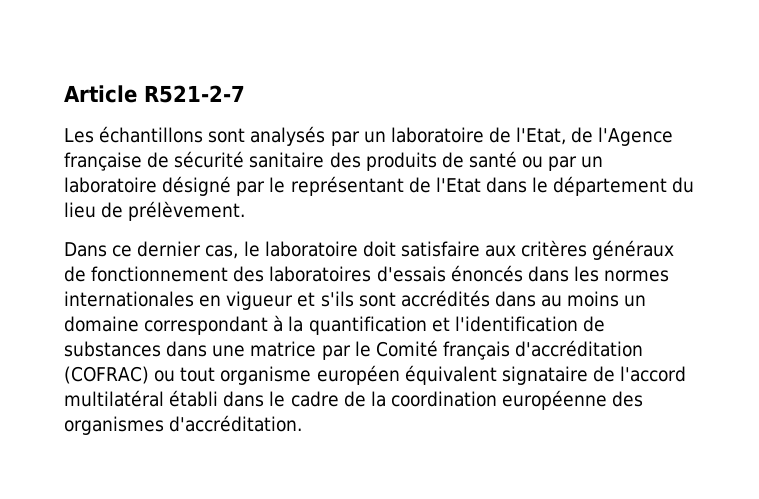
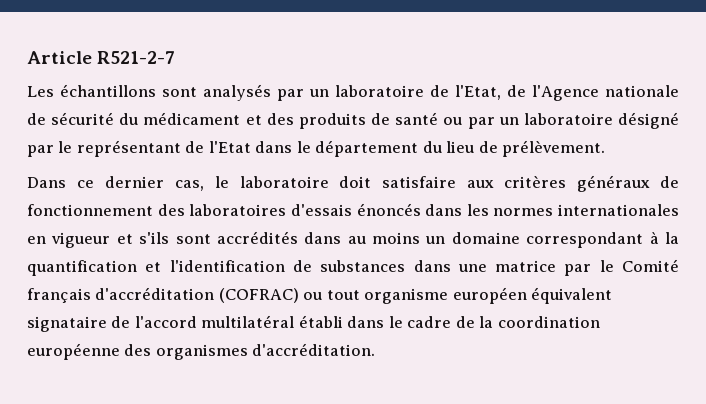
- Les échantillons sont analysés par un laboratoire de l'Etat, de l'Agence française de sécurité sanitaire des produits de santé ou par un laboratoire désigné par le représentant de l'Etat dans le département du lieu de prélèvement.
+ Les échantillons sont analysés par un laboratoire de l'Etat, de l'Agence nationale de sécurité du médicament et des produits de santé ou par un laboratoire désigné par le représentant de l'Etat dans le département du lieu de prélèvement.

